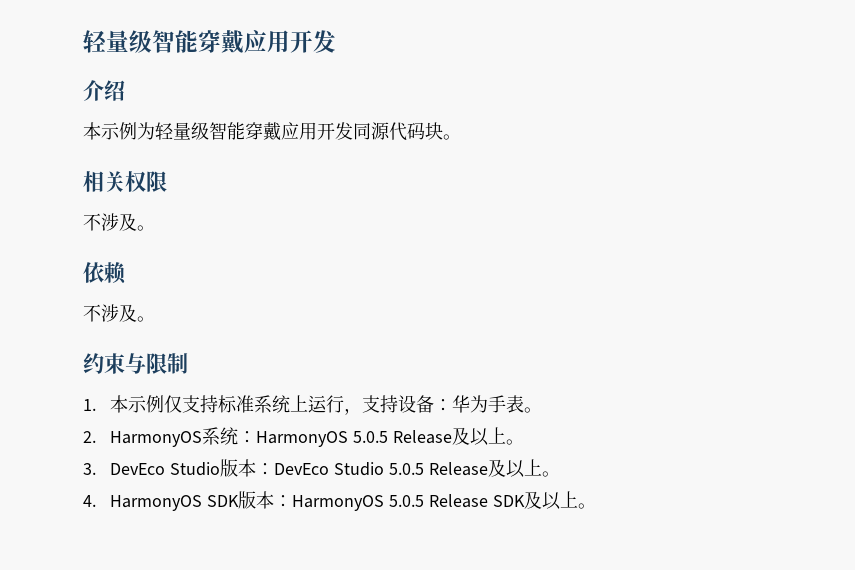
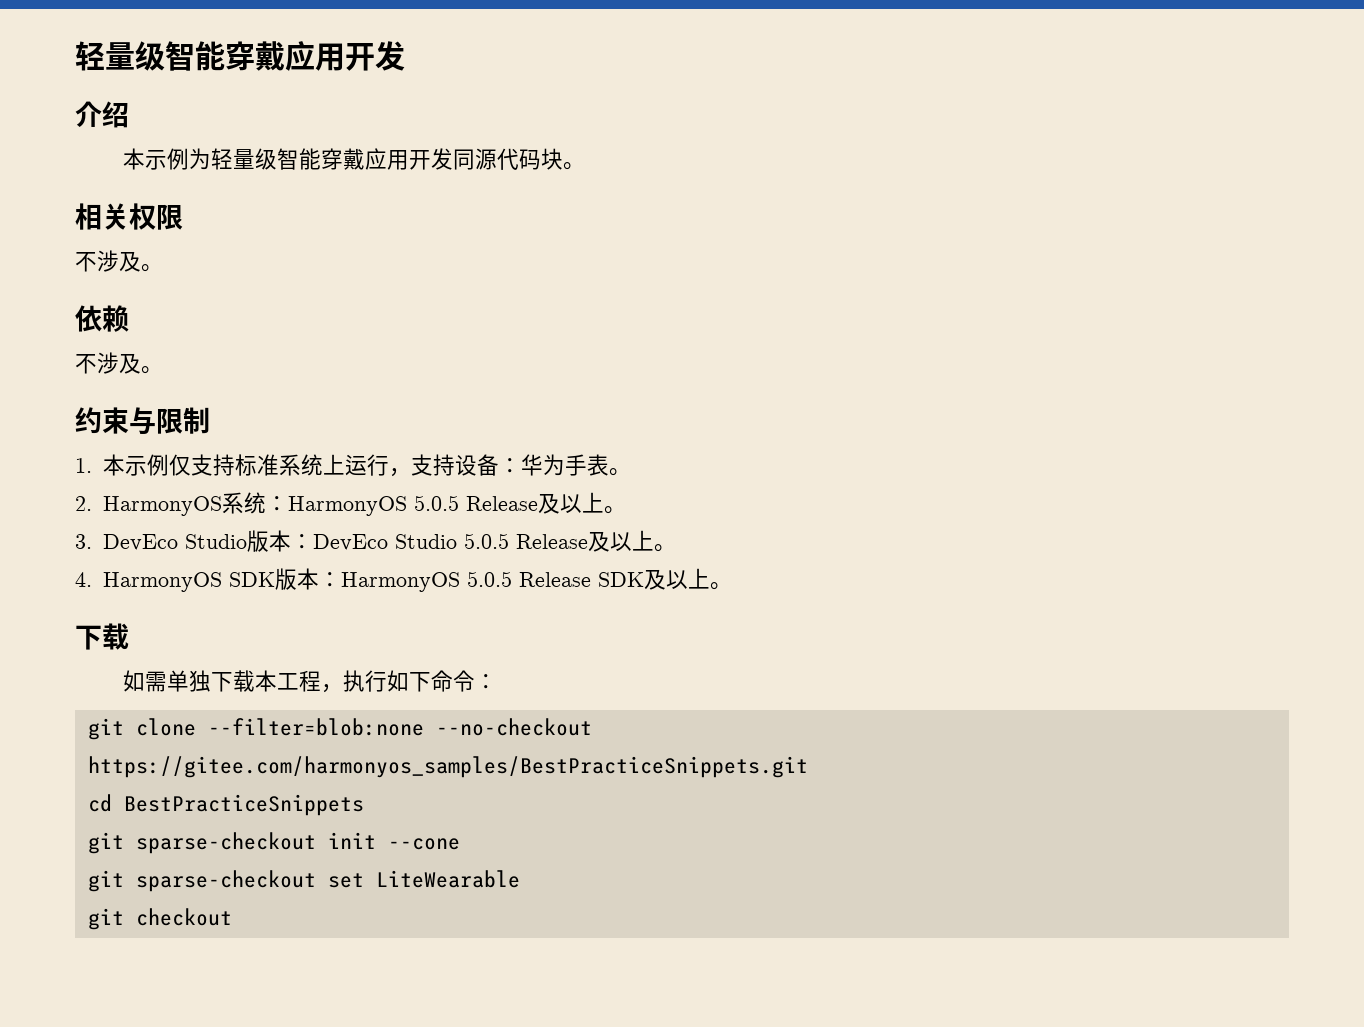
  4. HarmonyOS SDK版本：HarmonyOS 5.0.5 Release SDK及以上。
+ 下载
+ 如需单独下载本工程，执行如下命令：
+ git clone --filter=blob:none --no-checkout https://gitee.com/harmonyos_samples/BestPracticeSnippets.git
+ cd BestPracticeSnippets
+ git sparse-checkout init --cone
+ git sparse-checkout set LiteWearable
+ git checkout

